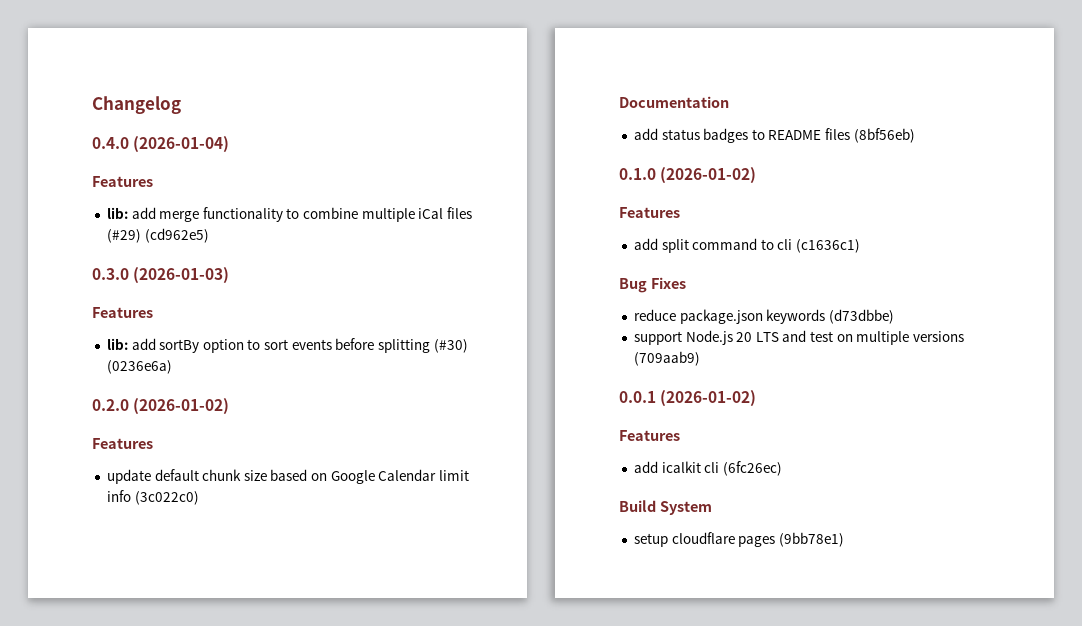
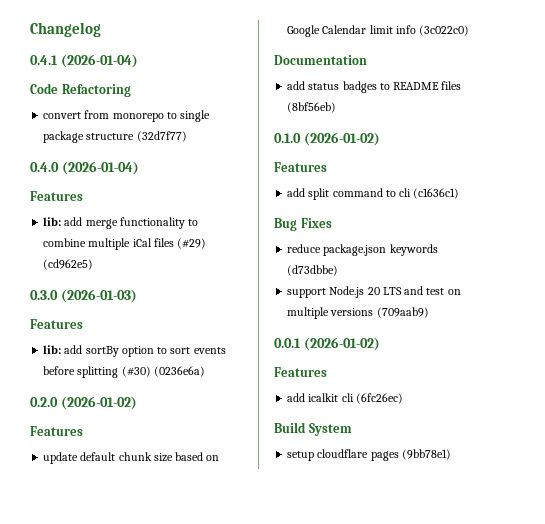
+ 0.4.1 (2026-01-04)
+ Code Refactoring
+ convert from monorepo to single package structure (32d7f77)

